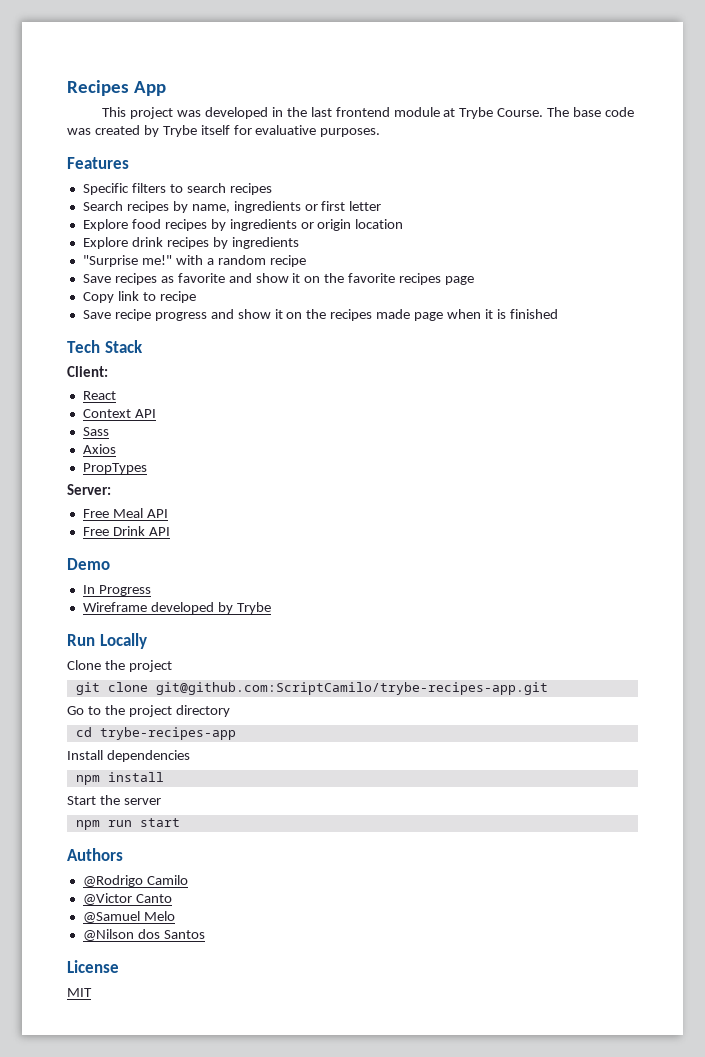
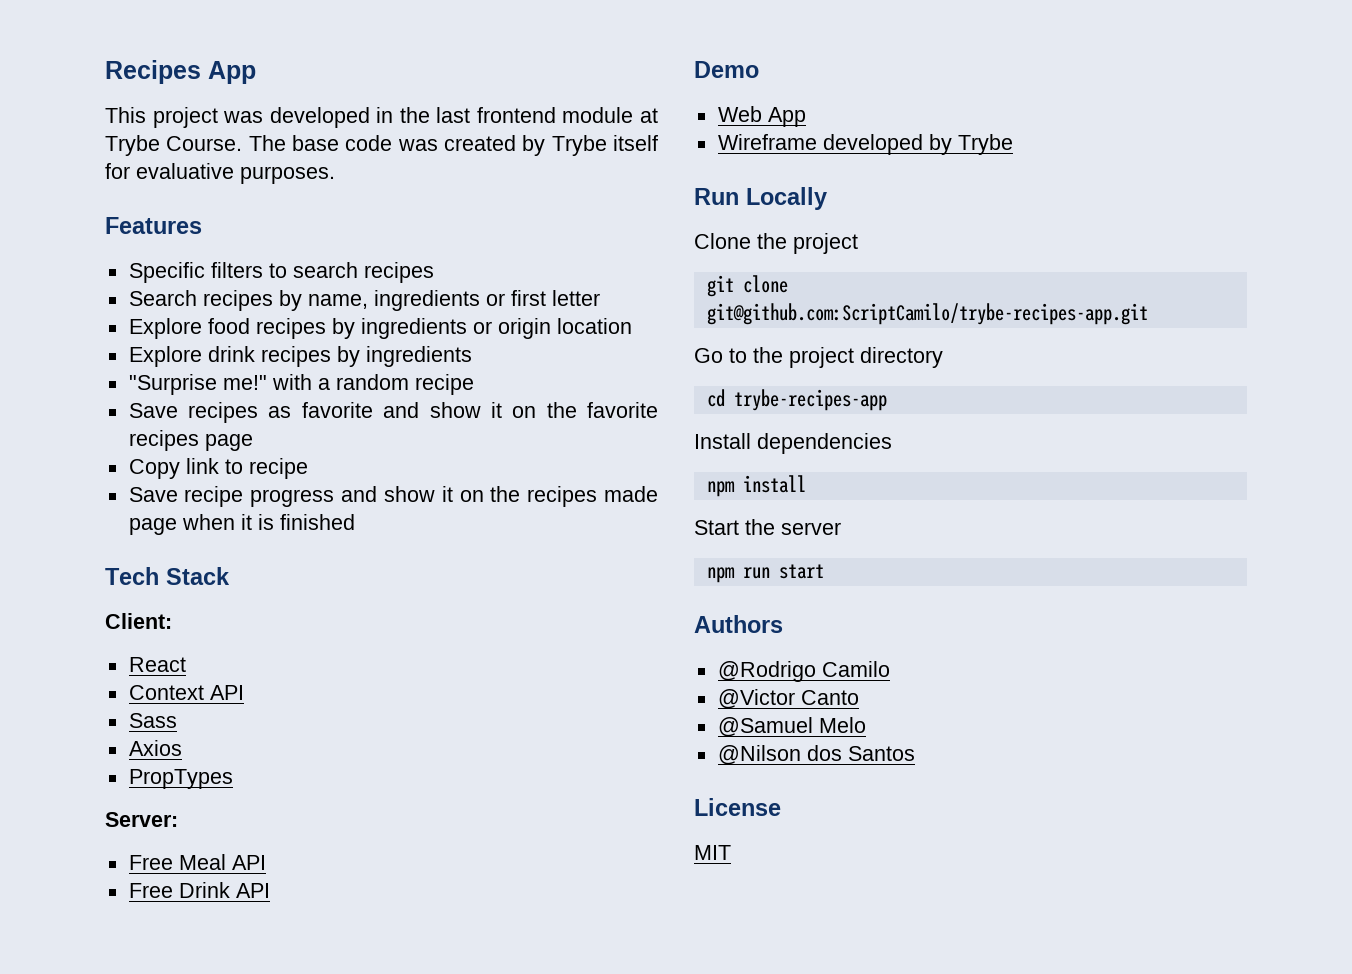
- In Progress
+ Web App

